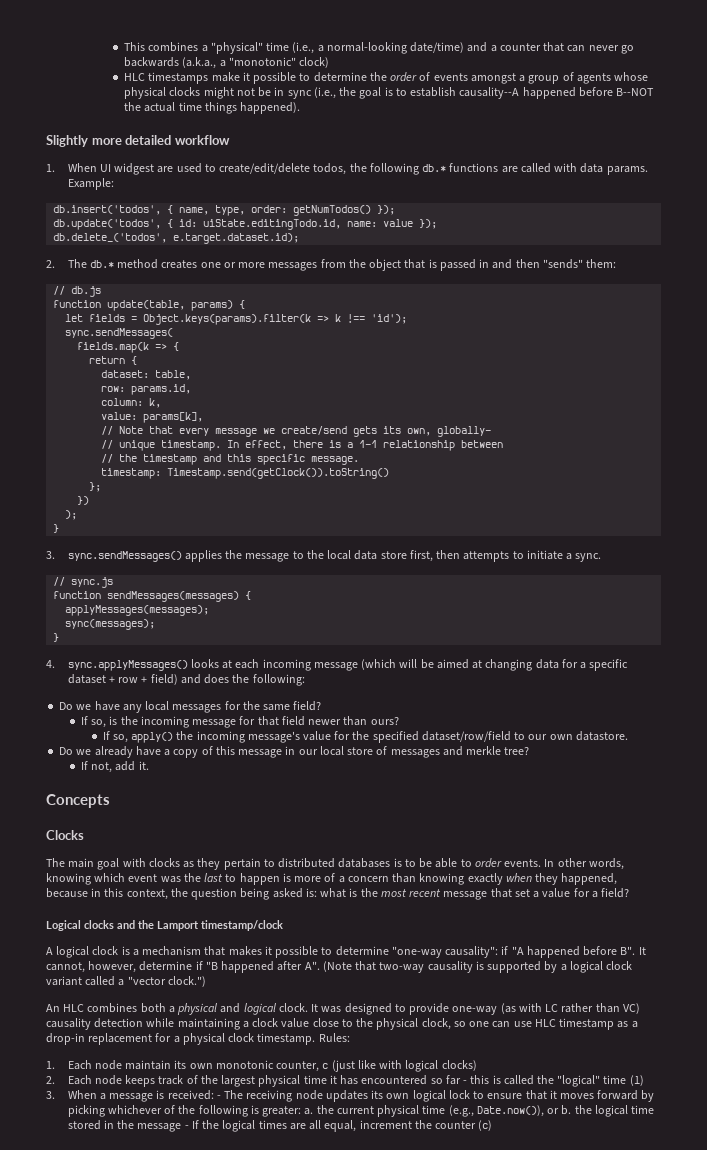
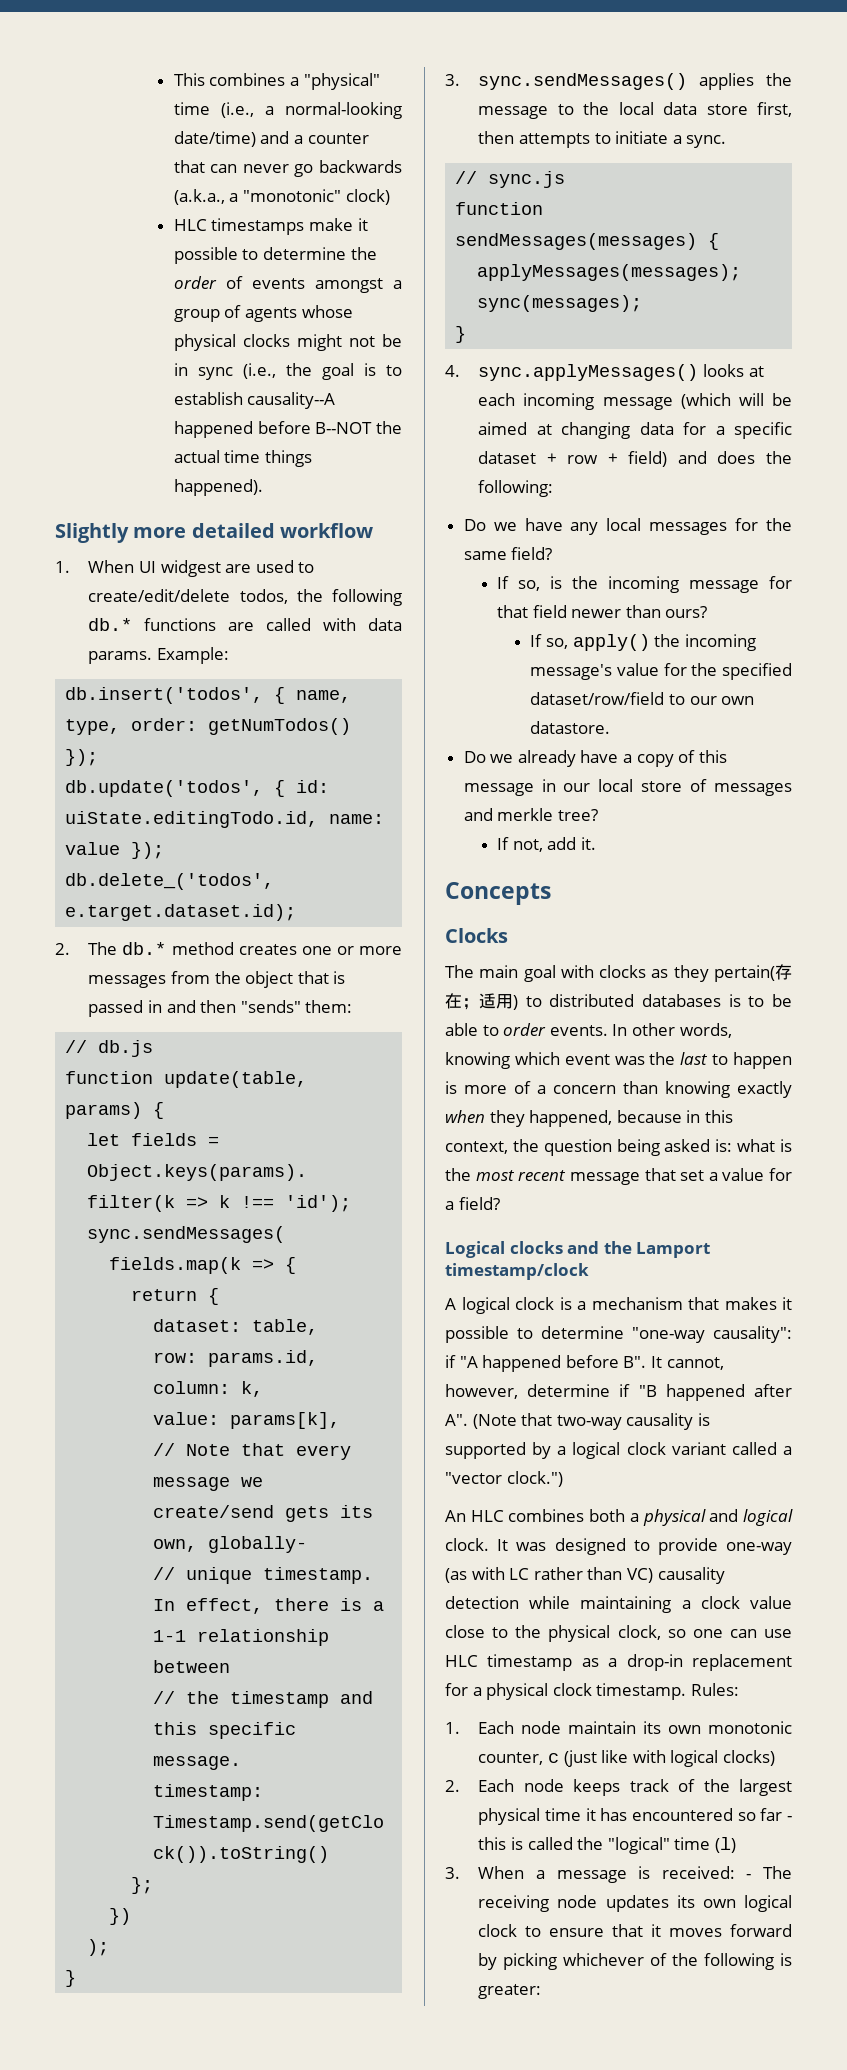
- The main goal with clocks as they pertain to distributed databases is to be able to order events.
+ The main goal with clocks as they pertain(存在；适用) to distributed databases is to be able to order events.
- 3. When a message is received: - The receiving node updates its own logical lock to ensure that it moves forward by picking whichever of the following is greater: a. the current physical time (e.g., Date.now()), or b. the logical time stored in the message - If the logical times are all equal, increment the counter (c)
+ 3. When a message is received: - The receiving node updates its own logical clock to ensure that it moves forward by picking whichever of the following is greater:

